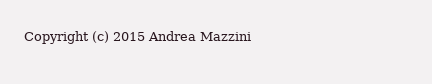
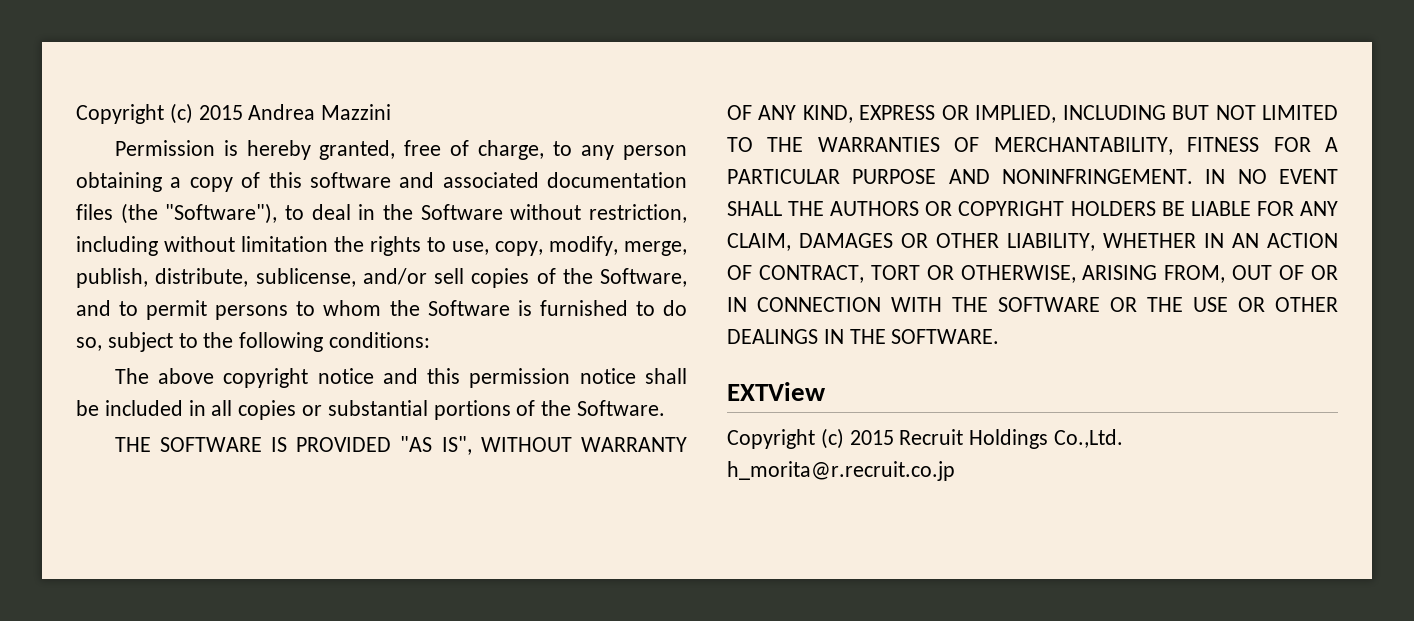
+ Permission is hereby granted, free of charge, to any person obtaining a copy of this software and associated documentation files (the "Software"), to deal in the Software without restriction, including without limitation the rights to use, copy, modify, merge, publish, distribute, sublicense, and/or sell copies of the Software, and to permit persons to whom the Software is furnished to do so, subject to the following conditions:
+ The above copyright notice and this permission notice shall be included in all copies or substantial portions of the Software.
+ THE SOFTWARE IS PROVIDED "AS IS", WITHOUT WARRANTY OF ANY KIND, EXPRESS OR IMPLIED, INCLUDING BUT NOT LIMITED TO THE WARRANTIES OF MERCHANTABILITY, FITNESS FOR A PARTICULAR PURPOSE AND NONINFRINGEMENT. IN NO EVENT SHALL THE AUTHORS OR COPYRIGHT HOLDERS BE LIABLE FOR ANY CLAIM, DAMAGES OR OTHER LIABILITY, WHETHER IN AN ACTION OF CONTRACT, TORT OR OTHERWISE, ARISING FROM, OUT OF OR IN CONNECTION WITH THE SOFTWARE OR THE USE OR OTHER DEALINGS IN THE SOFTWARE.
+ EXTView
+ Copyright (c) 2015 Recruit Holdings Co.,Ltd. h_morita@r.recruit.co.jp

